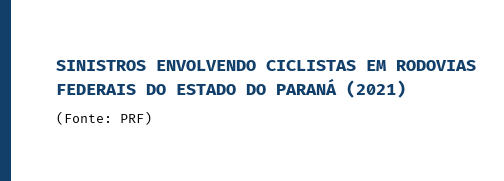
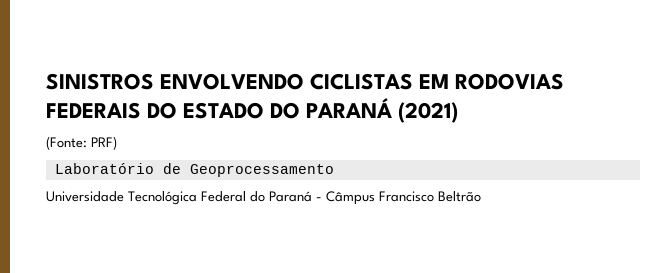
+ Laboratório de Geoprocessamento
+ Universidade Tecnológica Federal do Paraná - Câmpus Francisco Beltrão

